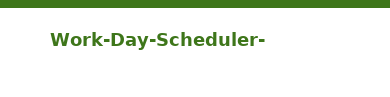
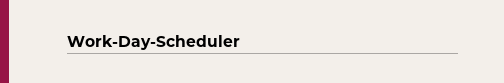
- Work-Day-Scheduler-
+ Work-Day-Scheduler

